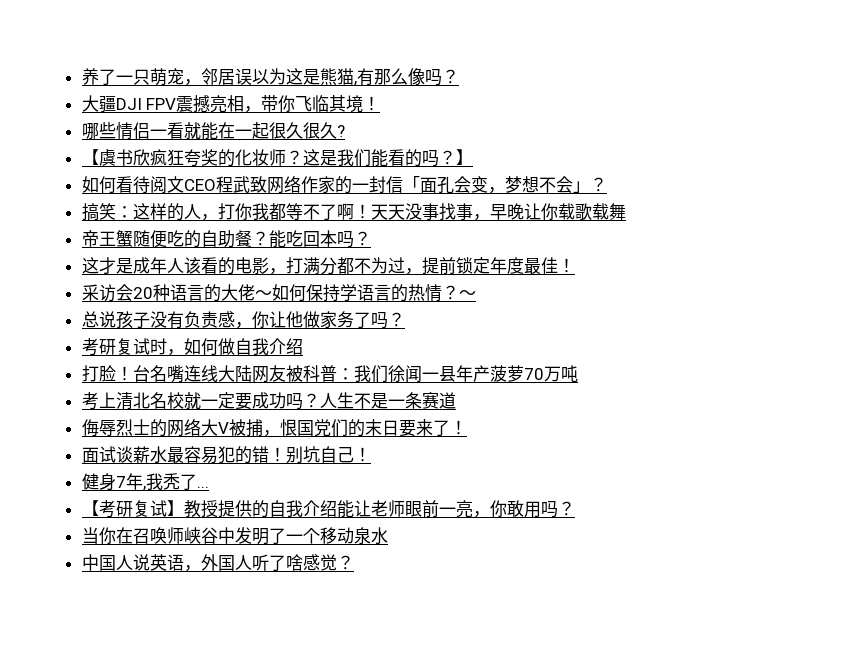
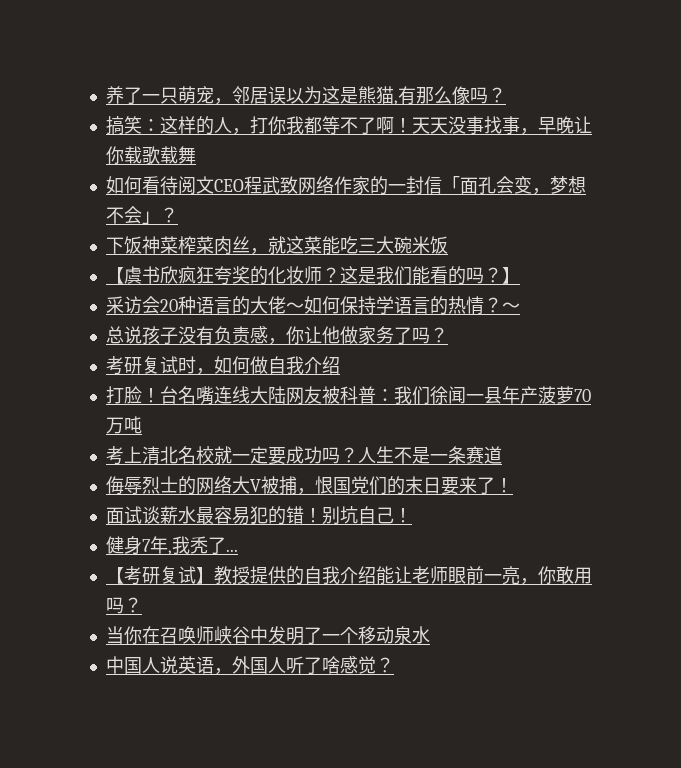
- 大疆DJI FPV震撼亮相，带你飞临其境！
- 哪些情侣一看就能在一起很久很久?
- 【虞书欣疯狂夸奖的化妆师？这是我们能看的吗？】
- 如何看待阅文CEO程武致网络作家的一封信「面孔会变，梦想不会」？
- 帝王蟹随便吃的自助餐？能吃回本吗？
- 这才是成年人该看的电影，打满分都不为过，提前锁定年度最佳！
+ 如何看待阅文CEO程武致网络作家的一封信「面孔会变，梦想不会」？
+ 下饭神菜榨菜肉丝，就这菜能吃三大碗米饭
+ 【虞书欣疯狂夸奖的化妆师？这是我们能看的吗？】

